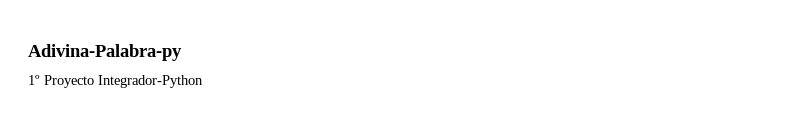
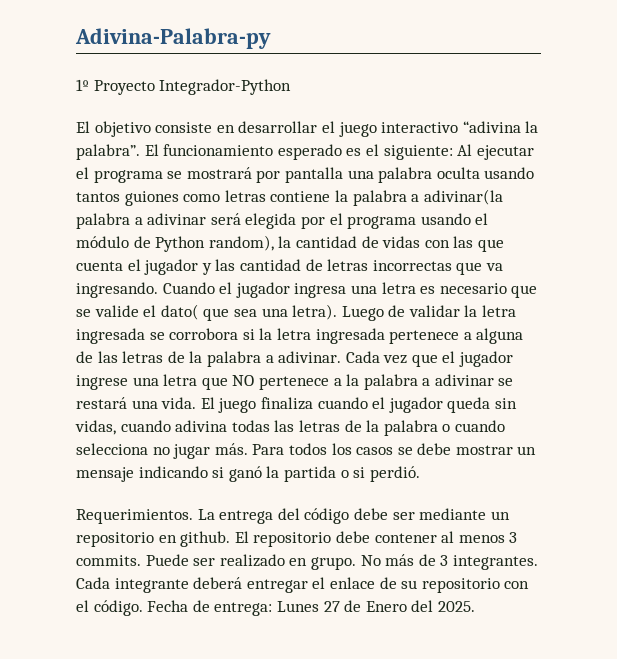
+ El objetivo consiste en desarrollar el juego interactivo “adivina la palabra”. El funcionamiento esperado es el siguiente: Al ejecutar el programa se mostrará por pantalla una palabra oculta usando tantos guiones como letras contiene la palabra a adivinar(la palabra a adivinar será elegida por el programa usando el módulo de Python random), la cantidad de vidas con las que cuenta el jugador y las cantidad de letras incorrectas que va ingresando. Cuando el jugador ingresa una letra es necesario que se valide el dato( que sea una letra). Luego de validar la letra ingresada se corrobora si la letra ingresada pertenece a alguna de las letras de la palabra a adivinar. Cada vez que el jugador ingrese una letra que NO pertenece a la palabra a adivinar se restará una vida. El juego finaliza cuando el jugador queda sin vidas, cuando adivina todas las letras de la palabra o cuando selecciona no jugar más. Para todos los casos se debe mostrar un mensaje indicando si ganó la partida o si perdió.
+ Requerimientos. La entrega del código debe ser mediante un repositorio en github. El repositorio debe contener al menos 3 commits. Puede ser realizado en grupo. No más de 3 integrantes. Cada integrante deberá entregar el enlace de su repositorio con el código. Fecha de entrega: Lunes 27 de Enero del 2025.

